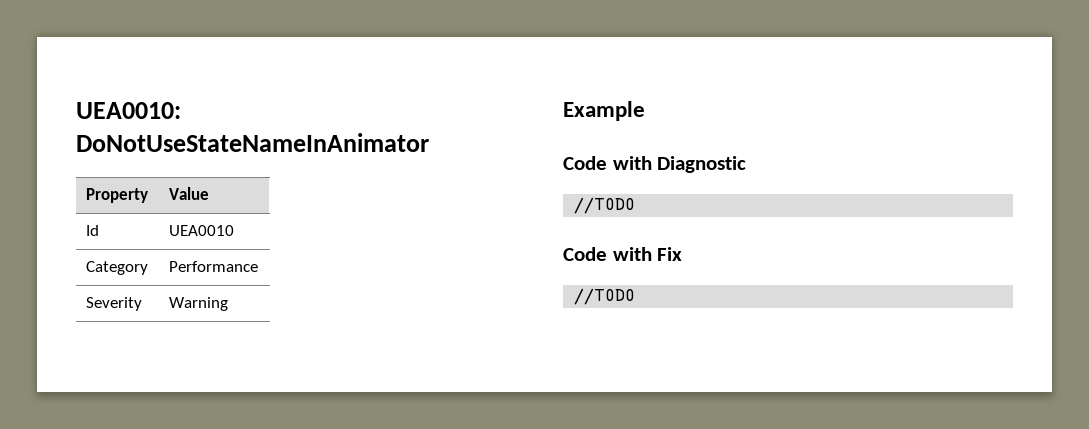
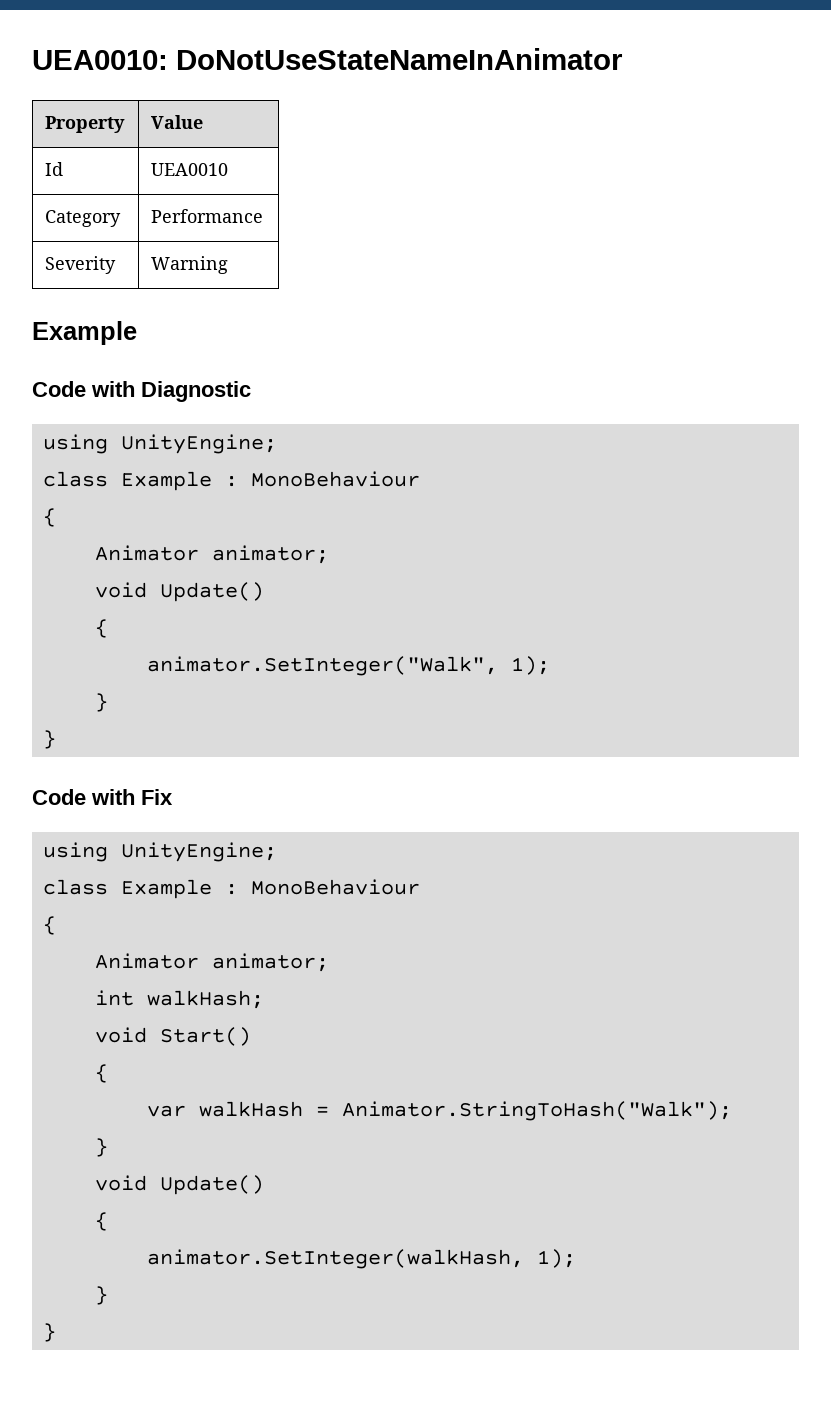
  Code with Diagnostic
- //TODO
+ using UnityEngine;
+ class Example : MonoBehaviour
+ {
+ Animator animator;
+ void Update()
+ {
+ animator.SetInteger("Walk", 1);
+ }
+ }
  Code with Fix
- //TODO
+ using UnityEngine;
+ class Example : MonoBehaviour
+ {
+ Animator animator;
+ int walkHash;
+ void Start()
+ {
+ var walkHash = Animator.StringToHash("Walk");
+ }
+ void Update()
+ {
+ animator.SetInteger(walkHash, 1);
+ }
+ }

